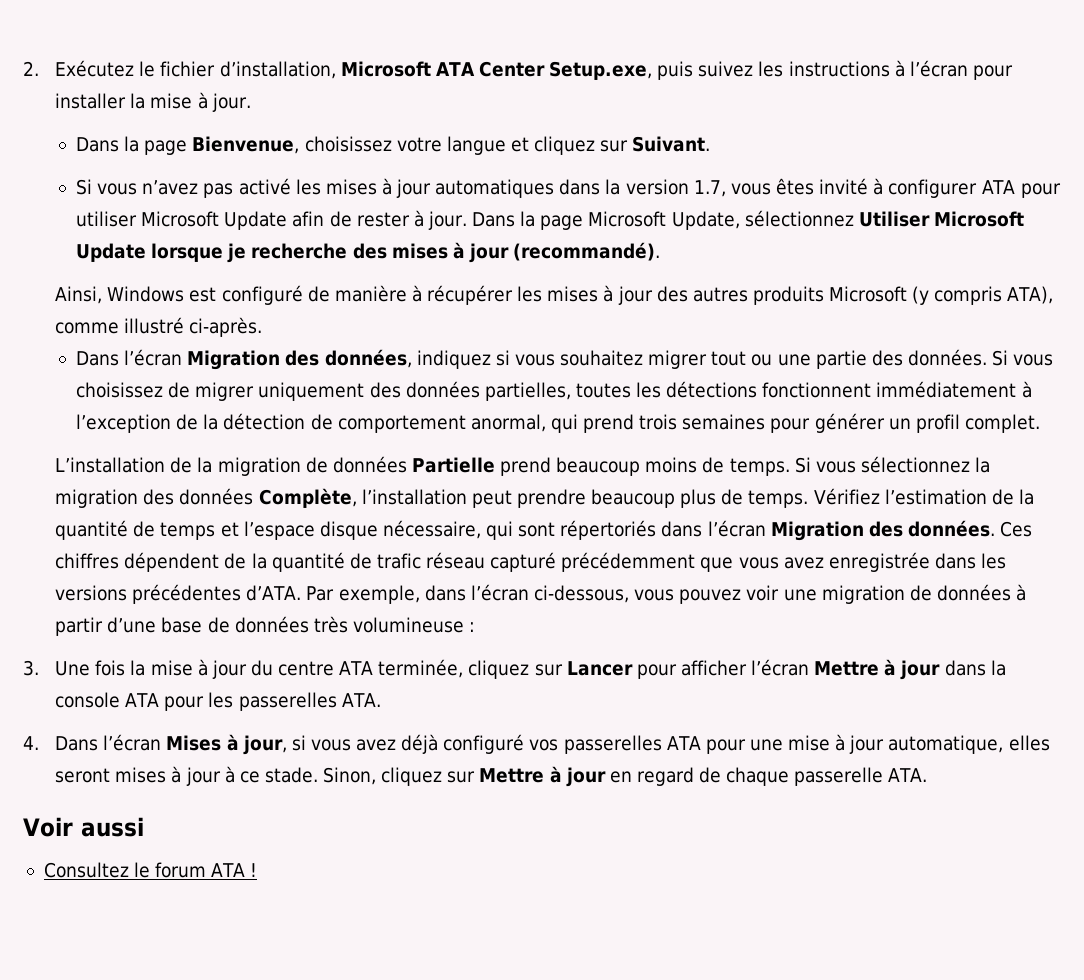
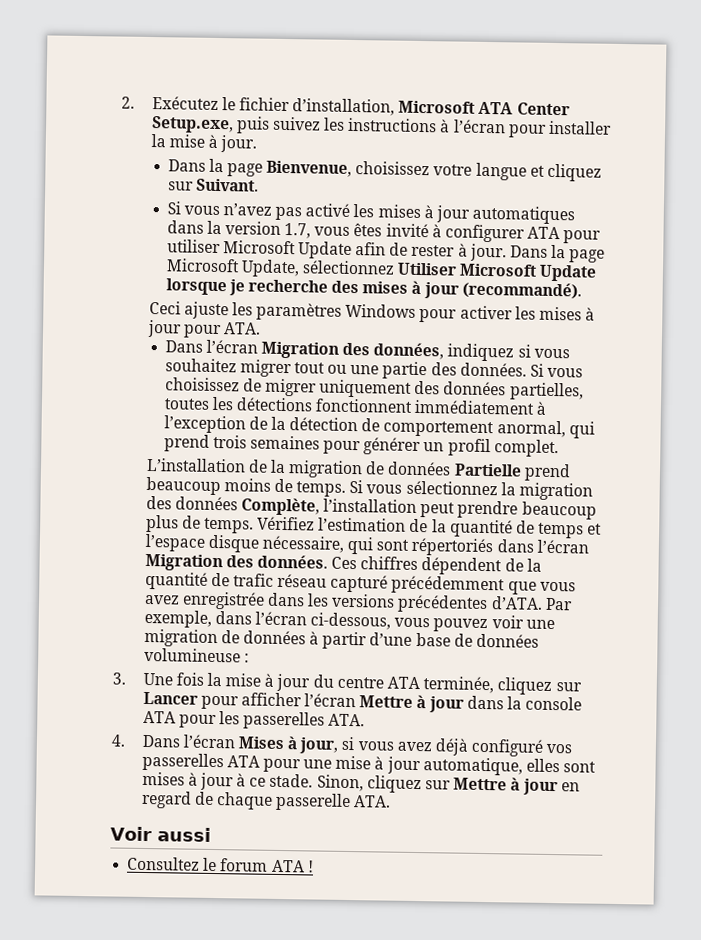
- Ainsi, Windows est configuré de manière à récupérer les mises à jour des autres produits Microsoft (y compris ATA), comme illustré ci-après.
+ Ceci ajuste les paramètres Windows pour activer les mises à jour pour ATA.
- Par exemple, dans l’écran ci-dessous, vous pouvez voir une migration de données à partir d’une base de données très volumineuse :
+ Par exemple, dans l’écran ci-dessous, vous pouvez voir une migration de données à partir d’une base de données volumineuse :
- 4. Dans l’écran Mises à jour, si vous avez déjà configuré vos passerelles ATA pour une mise à jour automatique, elles seront mises à jour à ce stade.
+ 4. Dans l’écran Mises à jour, si vous avez déjà configuré vos passerelles ATA pour une mise à jour automatique, elles sont mises à jour à ce stade.

